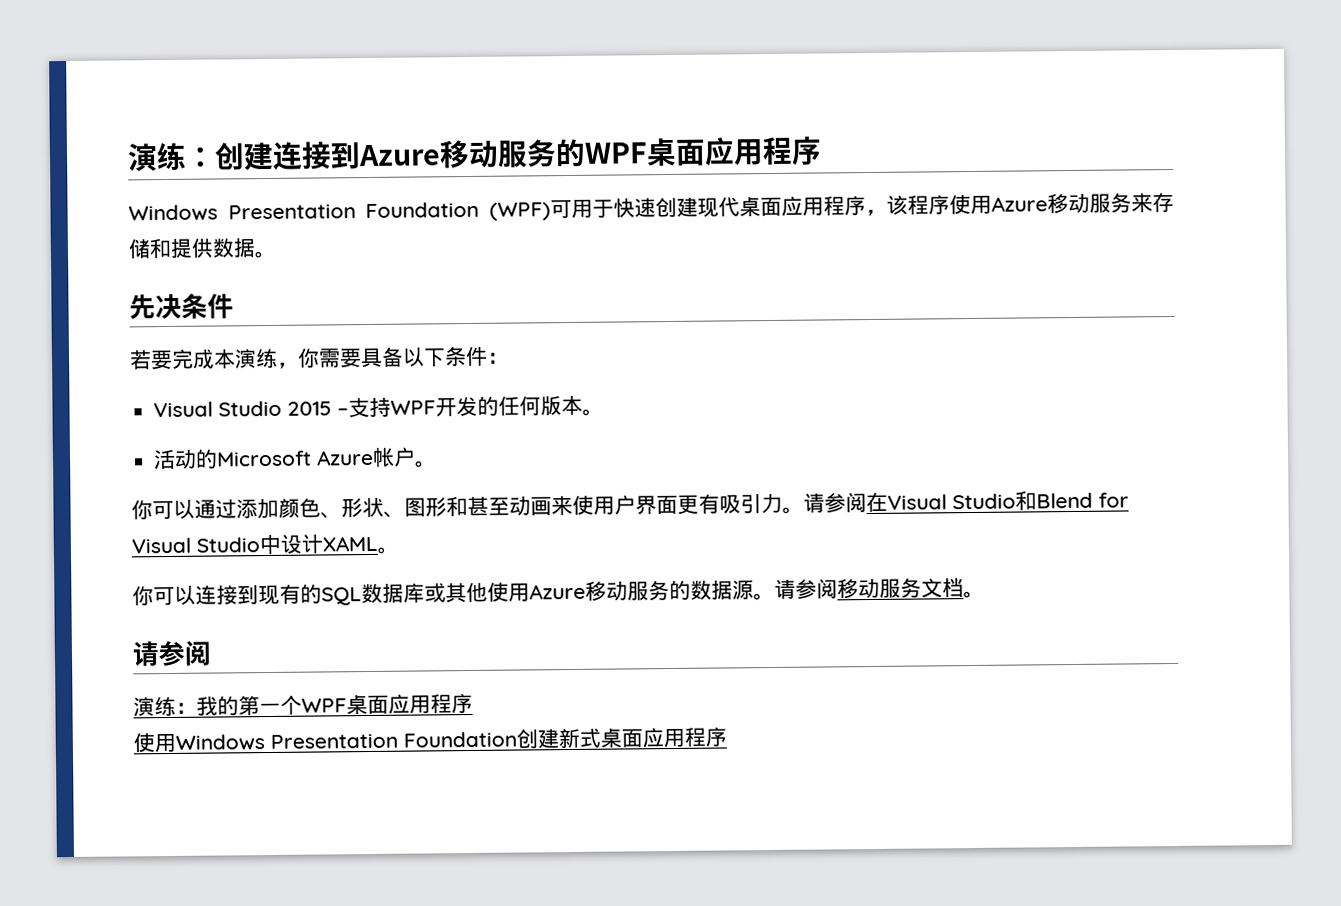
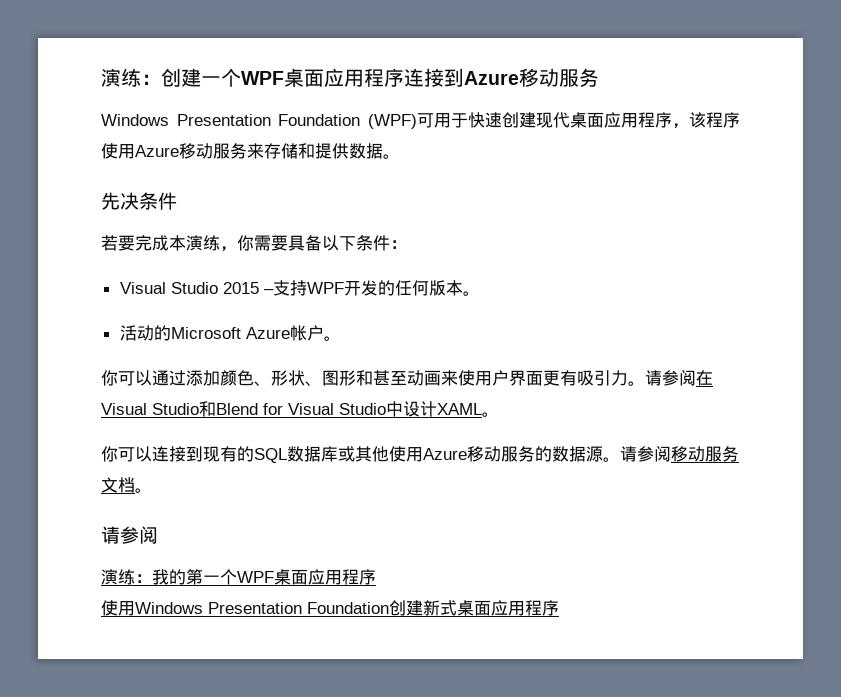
- 演练：创建连接到Azure移动服务的WPF桌面应用程序
+ 演练：创建一个WPF桌面应用程序连接到Azure移动服务

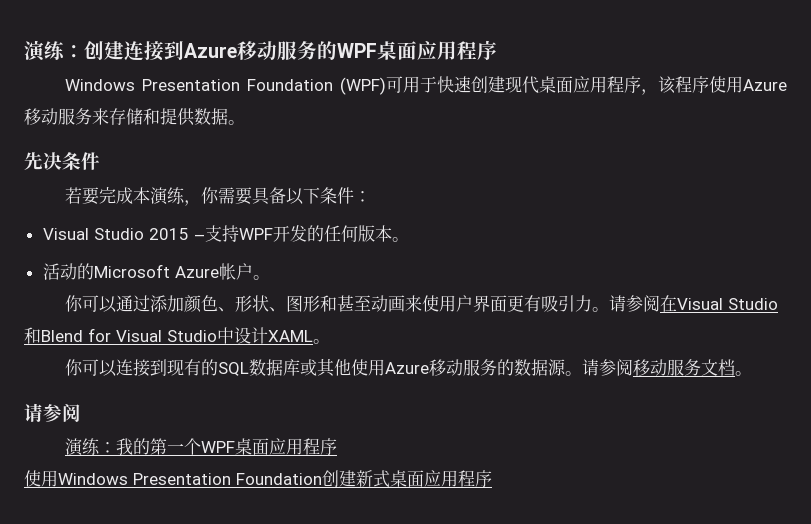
- 演练：创建一个WPF桌面应用程序连接到Azure移动服务
+ 演练：创建连接到Azure移动服务的WPF桌面应用程序

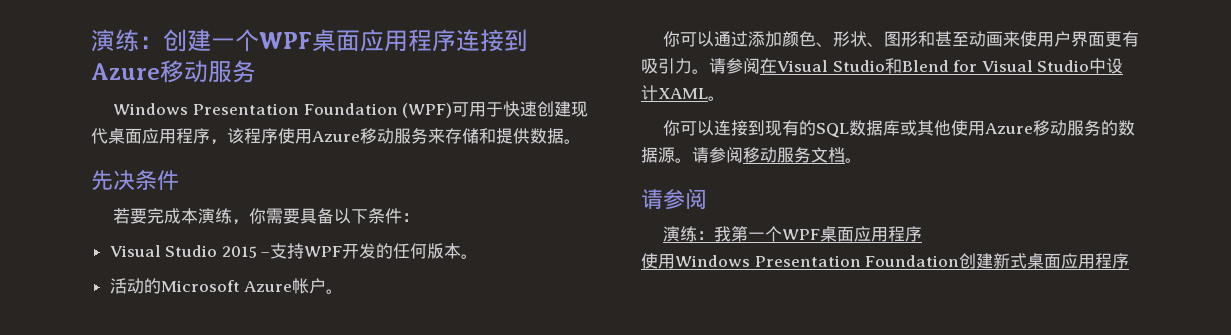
- 演练：创建连接到Azure移动服务的WPF桌面应用程序
+ 演练：创建一个WPF桌面应用程序连接到Azure移动服务
- 演练：我的第一个WPF桌面应用程序
+ 演练：我第一个WPF桌面应用程序

